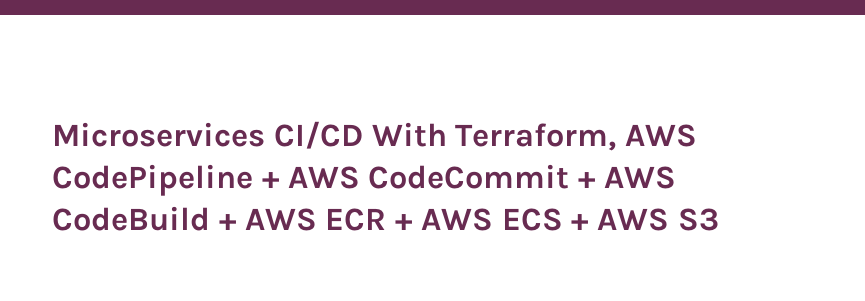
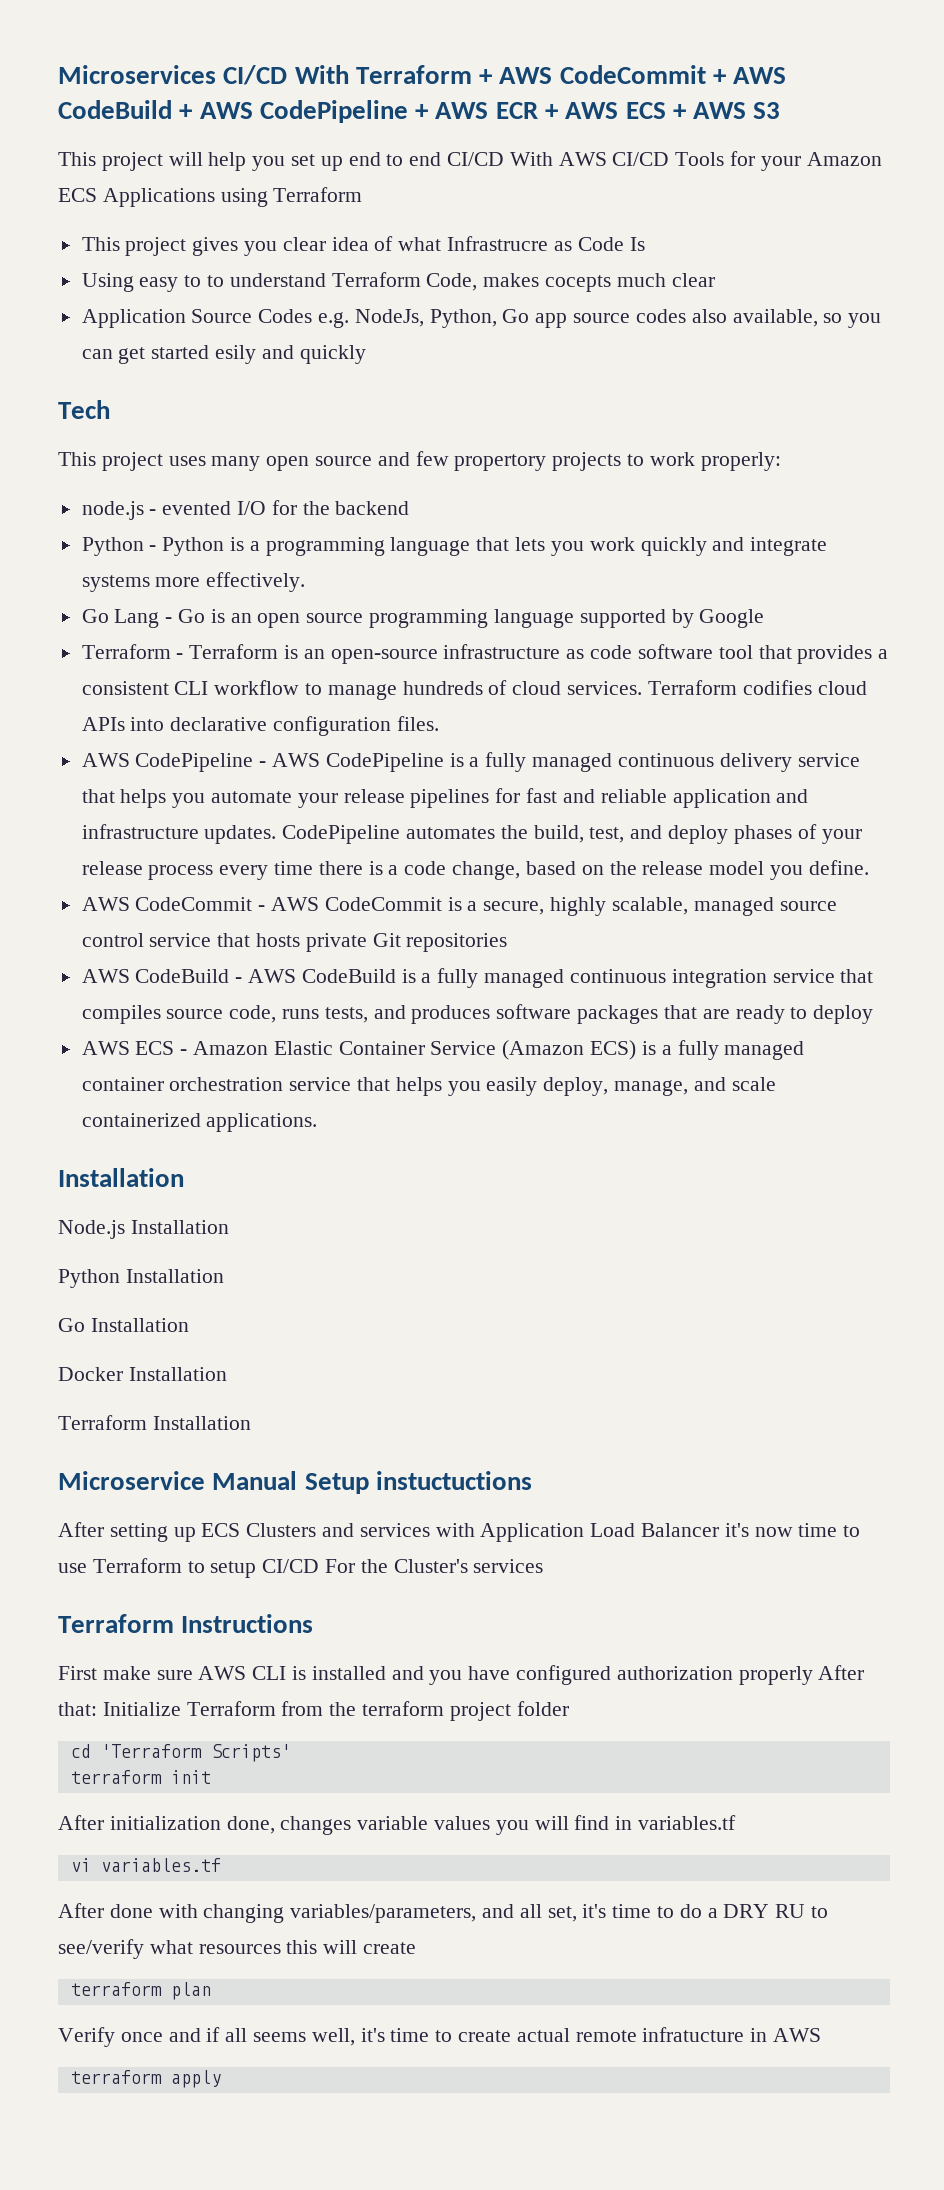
- Microservices CI/CD With Terraform, AWS CodePipeline + AWS CodeCommit + AWS CodeBuild + AWS ECR + AWS ECS + AWS S3
+ Microservices CI/CD With Terraform + AWS CodeCommit + AWS CodeBuild + AWS CodePipeline + AWS ECR + AWS ECS + AWS S3
+ This project will help you set up end to end CI/CD With AWS CI/CD Tools for your Amazon ECS Applications using Terraform
+ This project gives you clear idea of what Infrastrucre as Code Is
+ Using easy to to understand Terraform Code, makes cocepts much clear
+ Application Source Codes e.g. NodeJs, Python, Go app source codes also available, so you can get started esily and quickly
+ Tech
+ This project uses many open source and few propertory projects to work properly:
+ node.js - evented I/O for the backend
+ Python - Python is a programming language that lets you work quickly and integrate systems more effectively.
+ Go Lang - Go is an open source programming language supported by Google
+ Terraform - Terraform is an open-source infrastructure as code software tool that provides a consistent CLI workflow to manage hundreds of cloud services. Terraform codifies cloud APIs into declarative configuration files.
+ AWS CodePipeline - AWS CodePipeline is a fully managed continuous delivery service that helps you automate your release pipelines for fast and reliable application and infrastructure updates. CodePipeline automates the build, test, and deploy phases of your release process every time there is a code change, based on the release model you define.
+ AWS CodeCommit - AWS CodeCommit is a secure, highly scalable, managed source control service that hosts private Git repositories
+ AWS CodeBuild - AWS CodeBuild is a fully managed continuous integration service that compiles source code, runs tests, and produces software packages that are ready to deploy
+ AWS ECS - Amazon Elastic Container Service (Amazon ECS) is a fully managed container orchestration service that helps you easily deploy, manage, and scale containerized applications.
+ Installation
+ Node.js Installation
+ Python Installation
+ Go Installation
+ Docker Installation
+ Terraform Installation
+ Microservice Manual Setup instuctuctions
+ After setting up ECS Clusters and services with Application Load Balancer it's now time to use Terraform to setup CI/CD For the Cluster's services
+ Terraform Instructions
+ First make sure AWS CLI is installed and you have configured authorization properly After that: Initialize Terraform from the terraform project folder
+ cd 'Terraform Scripts'
+ terraform init
+ After initialization done, changes variable values you will find in variables.tf
+ vi variables.tf
+ After done with changing variables/parameters, and all set, it's time to do a DRY RU to see/verify what resources this will create
+ terraform plan
+ Verify once and if all seems well, it's time to create actual remote infratucture in AWS
+ terraform apply

